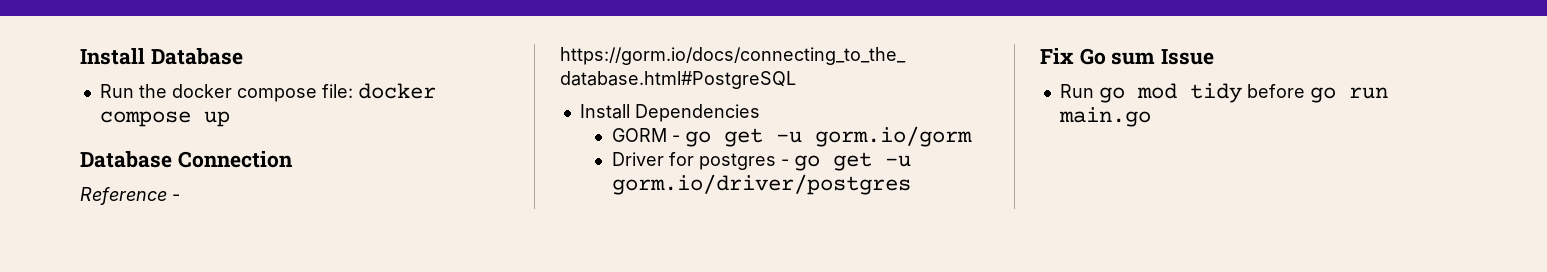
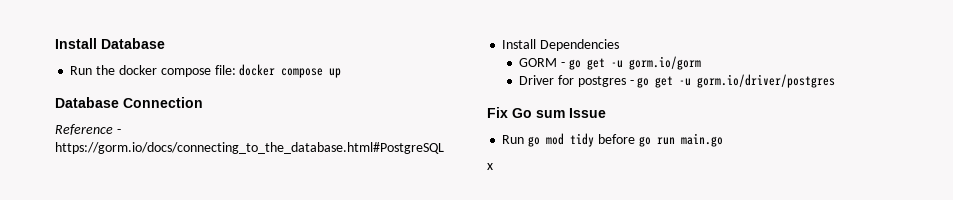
+ x

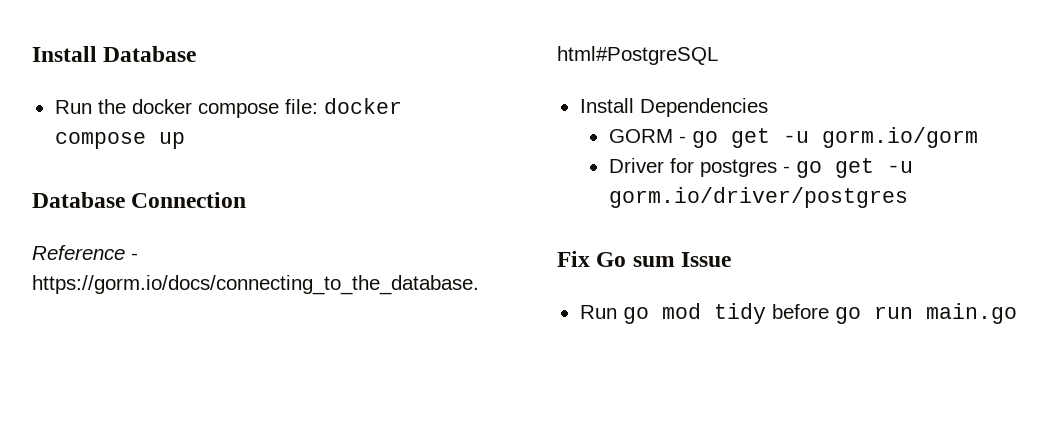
- x

